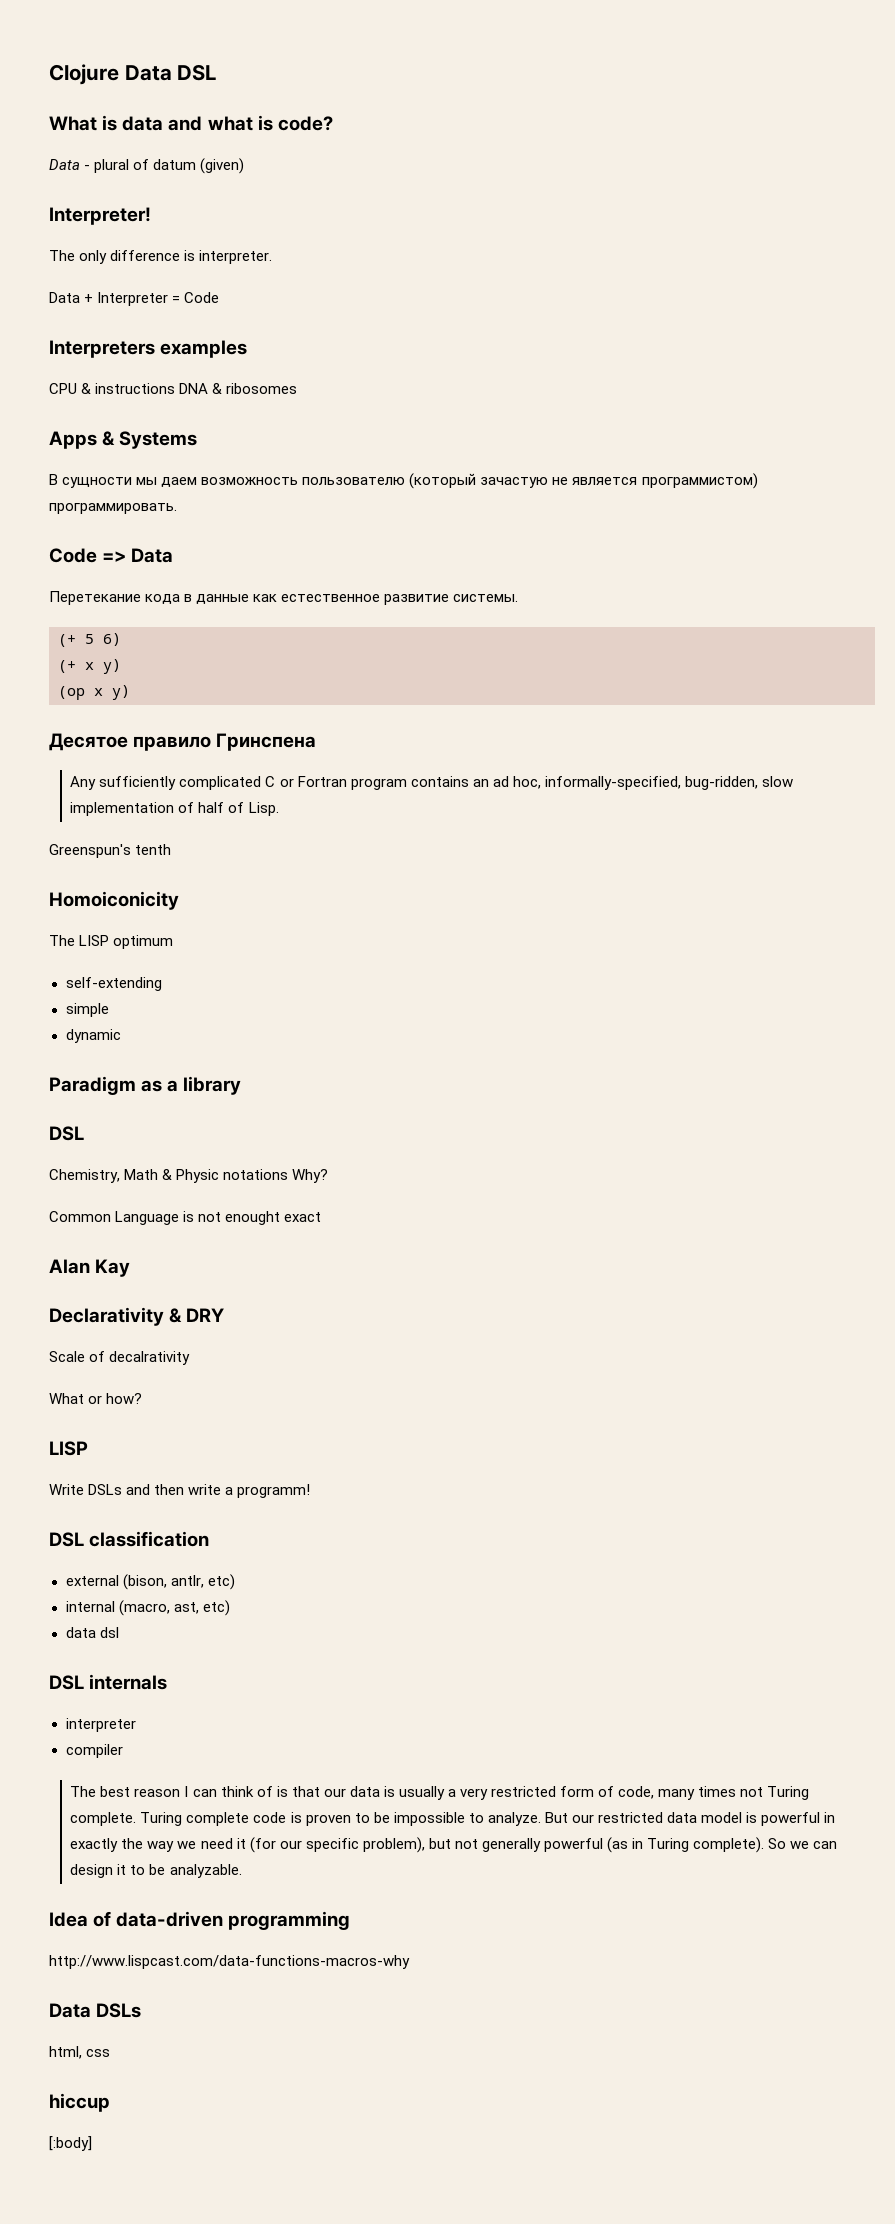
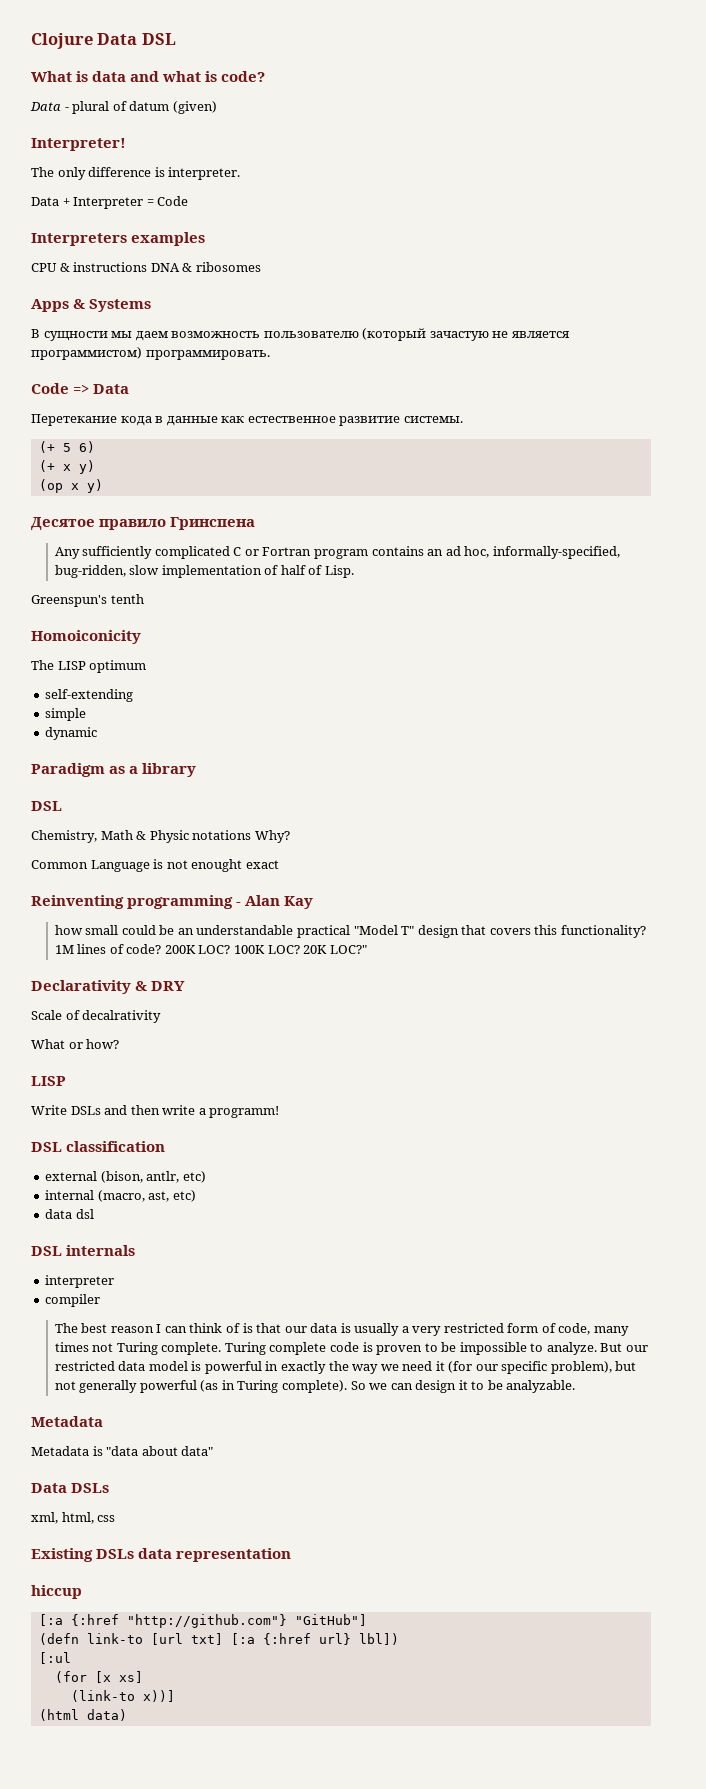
- Alan Kay
+ Reinventing programming - Alan Kay
+ how small could be an understandable practical "Model T" design that covers this functionality? 1M lines of code? 200K LOC? 100K LOC? 20K LOC?"
  So we can design it to be analyzable.
- Idea of data-driven programming
- http://www.lispcast.com/data-functions-macros-why
+ Metadata
+ Metadata is "data about data"
- html, css
+ xml, html, css
+ Existing DSLs data representation
  hiccup
- [:body]
+ [:a {:href "http://github.com"} "GitHub"]
+ (defn link-to [url txt] [:a {:href url} lbl])
+ [:ul
+ (for [x xs]
+ (link-to x))]
+ (html data)

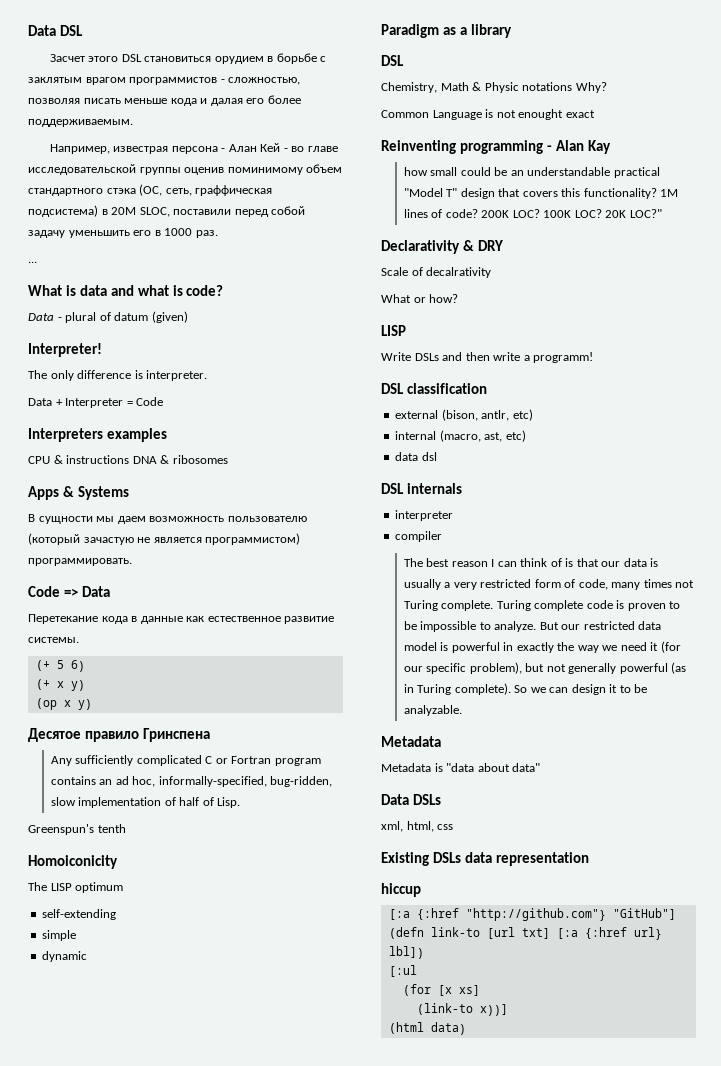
- Clojure Data DSL
+ Data DSL
+ Засчет этого DSL становиться орудием в борьбе с заклятым врагом программистов - сложностью, позволяя писать меньше кода и далая его более поддерживаемым.
+ Например, известрая персона - Алан Кей - во главе исследовательской группы оценив поминимому объем стандартного стэка (ОС, сеть, граффическая подсистема) в 20М SLOC, поставили перед собой задачу уменьшить его в 1000 раз.
+ ...

